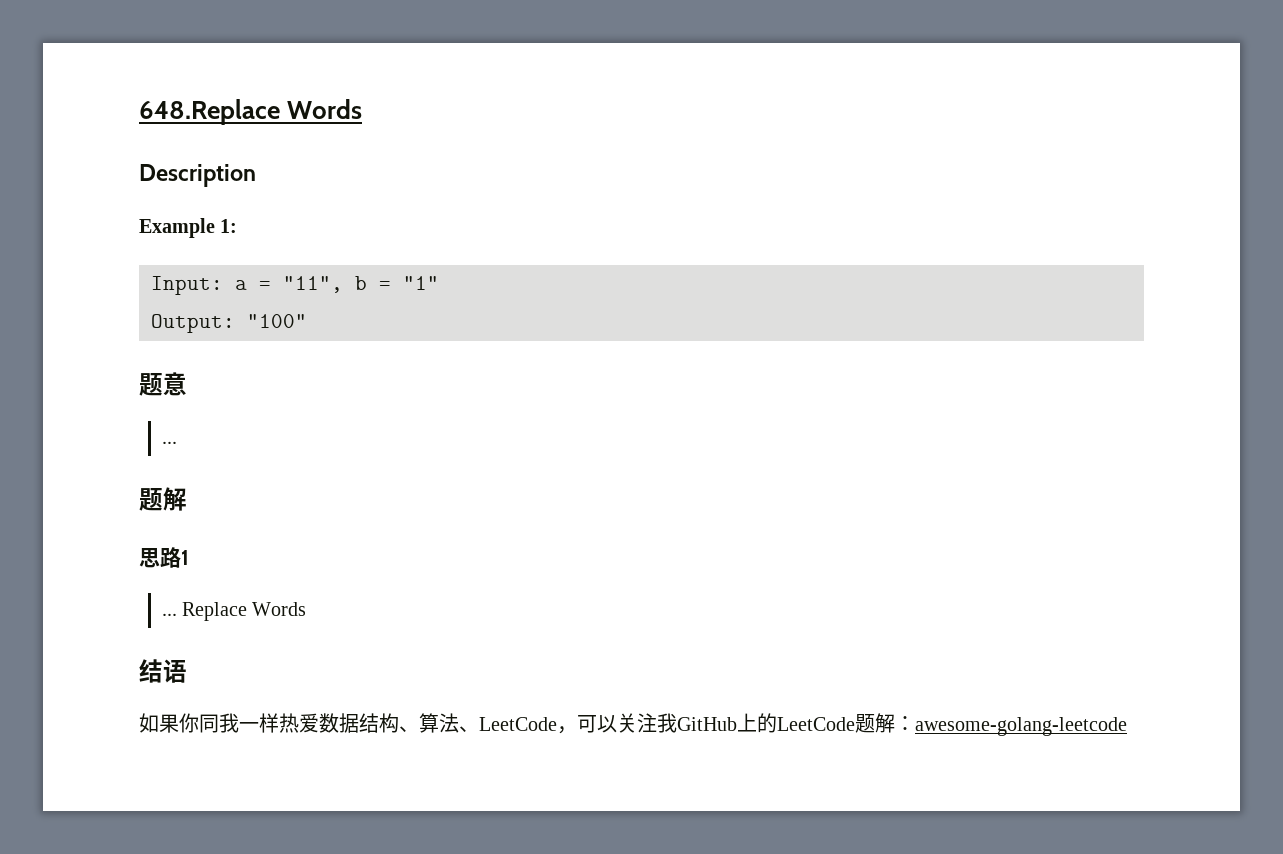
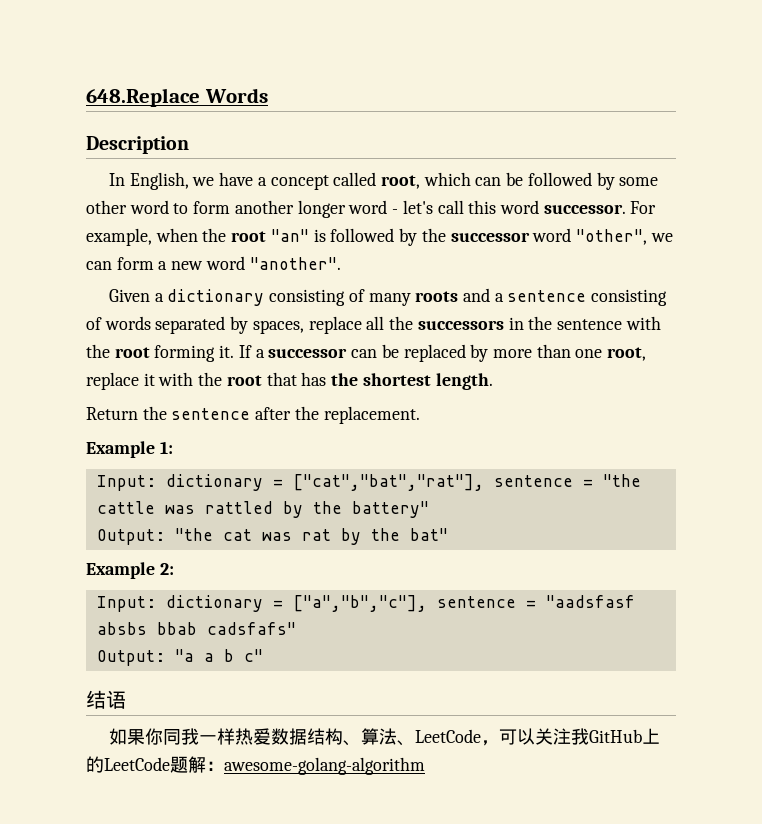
+ In English, we have a concept called root, which can be followed by some other word to form another longer word - let's call this word successor. For example, when the root "an" is followed by the successor word "other", we can form a new word "another".
+ Given a dictionary consisting of many roots and a sentence consisting of words separated by spaces, replace all the successors in the sentence with the root forming it. If a successor can be replaced by more than one root, replace it with the root that has the shortest length.
+ Return the sentence after the replacement.
  Example 1:
- Input: a = "11", b = "1"
- Output: "100"
- 题意
- ...
- 题解
- 思路1
- ... Replace Words
+ Input: dictionary = ["cat","bat","rat"], sentence = "the cattle was rattled by the battery"
+ Output: "the cat was rat by the bat"
+ Example 2:
+ Input: dictionary = ["a","b","c"], sentence = "aadsfasf absbs bbab cadsfafs"
+ Output: "a a b c"
- 如果你同我一样热爱数据结构、算法、LeetCode，可以关注我GitHub上的LeetCode题解：awesome-golang-leetcode
+ 如果你同我一样热爱数据结构、算法、LeetCode，可以关注我GitHub上的LeetCode题解：awesome-golang-algorithm

